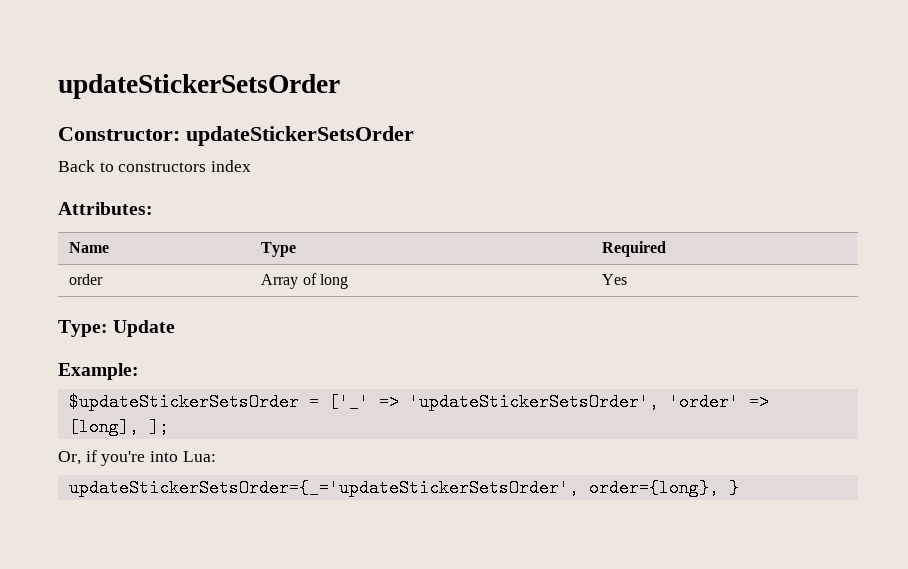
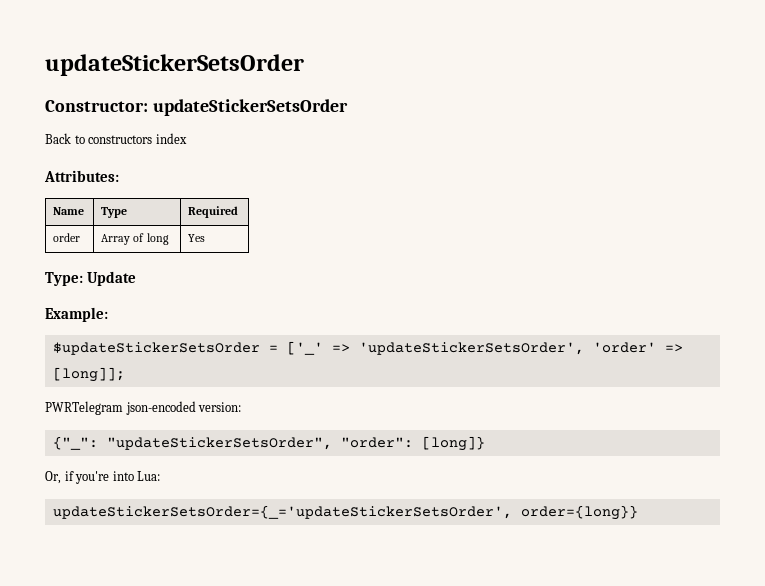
- $updateStickerSetsOrder = ['_' => 'updateStickerSetsOrder', 'order' => [long], ];
+ $updateStickerSetsOrder = ['_' => 'updateStickerSetsOrder', 'order' => [long]];
+ PWRTelegram json-encoded version:
+ {"_": "updateStickerSetsOrder", "order": [long]}
- updateStickerSetsOrder={_='updateStickerSetsOrder', order={long}, }
+ updateStickerSetsOrder={_='updateStickerSetsOrder', order={long}}

